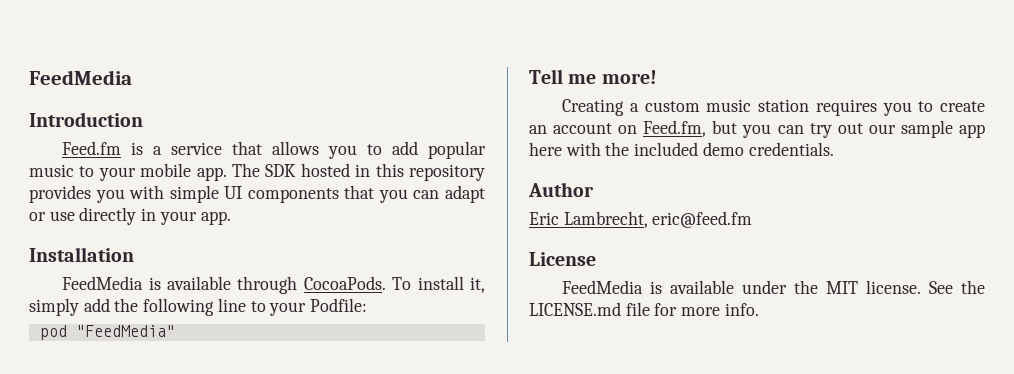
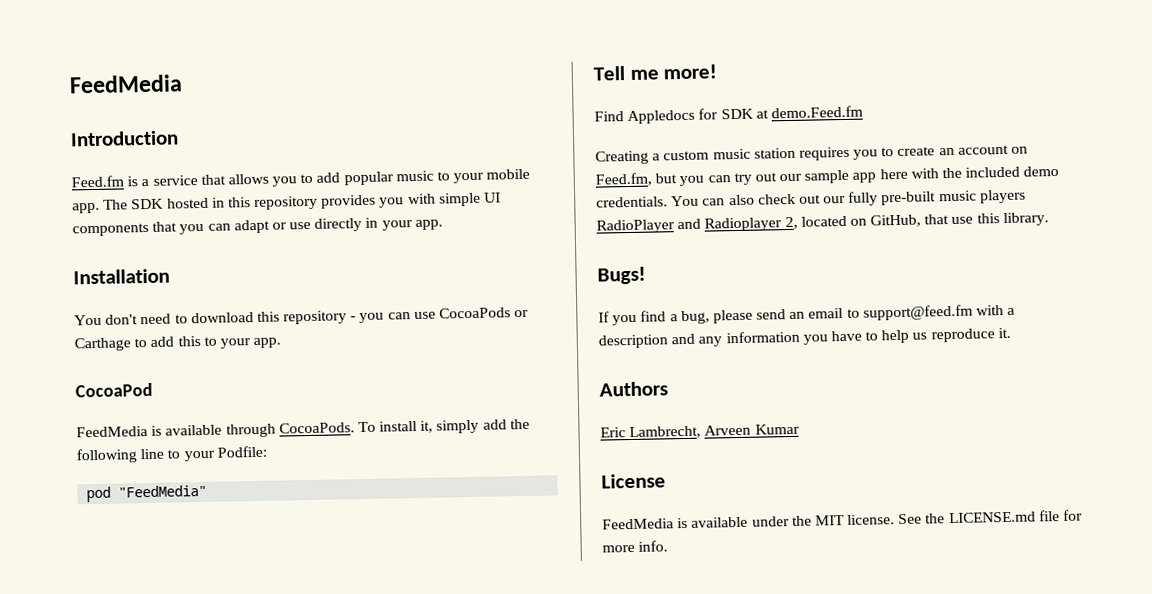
+ You don't need to download this repository - you can use CocoaPods or Carthage to add this to your app.
+ CocoaPod
+ Find Appledocs for SDK at demo.Feed.fm
- Creating a custom music station requires you to create an account on Feed.fm, but you can try out our sample app here with the included demo credentials.
- Author
+ Creating a custom music station requires you to create an account on Feed.fm, but you can try out our sample app here with the included demo credentials. You can also check out our fully pre-built music players RadioPlayer and Radioplayer 2, located on GitHub, that use this library.
+ Bugs!
+ If you find a bug, please send an email to support@feed.fm with a description and any information you have to help us reproduce it.
+ Authors
- Eric Lambrecht, eric@feed.fm
+ Eric Lambrecht, Arveen Kumar

